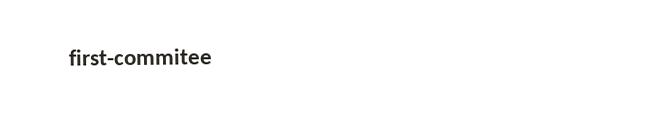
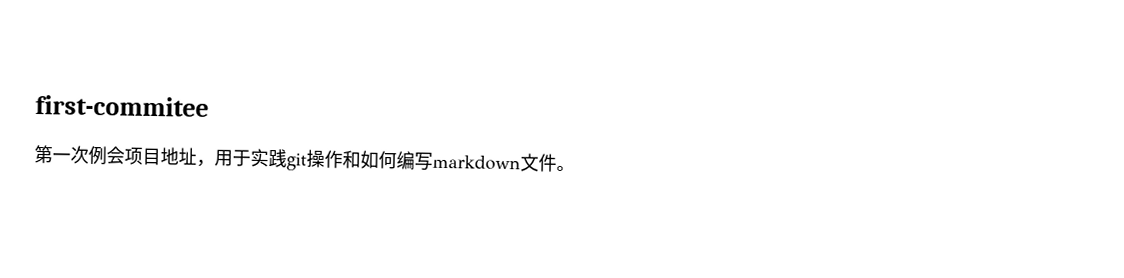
+ 第一次例会项目地址，用于实践git操作和如何编写markdown文件。

